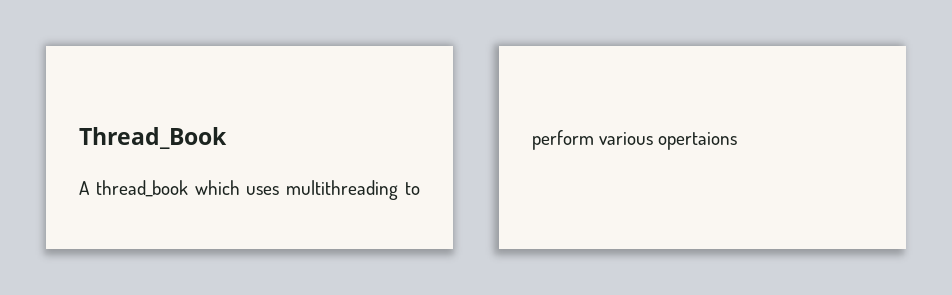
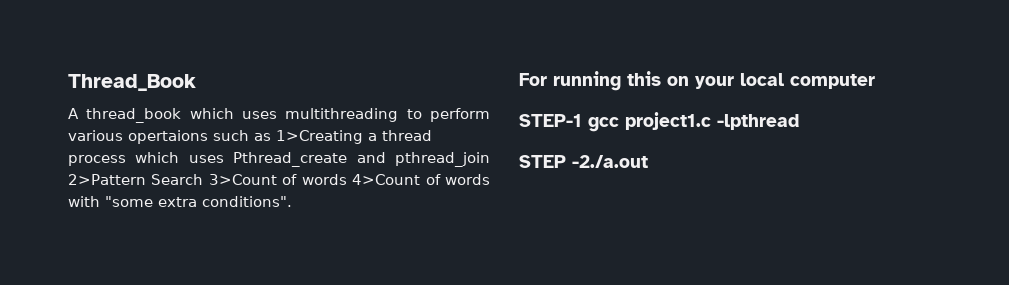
- A thread_book which uses multithreading to perform various opertaions
+ A thread_book which uses multithreading to perform various opertaions such as 1>Creating a thread process which uses Pthread_create and pthread_join 2>Pattern Search 3>Count of words 4>Count of words with "some extra conditions".
+ For running this on your local computer
+ STEP-1 gcc project1.c -lpthread
+ STEP -2./a.out

